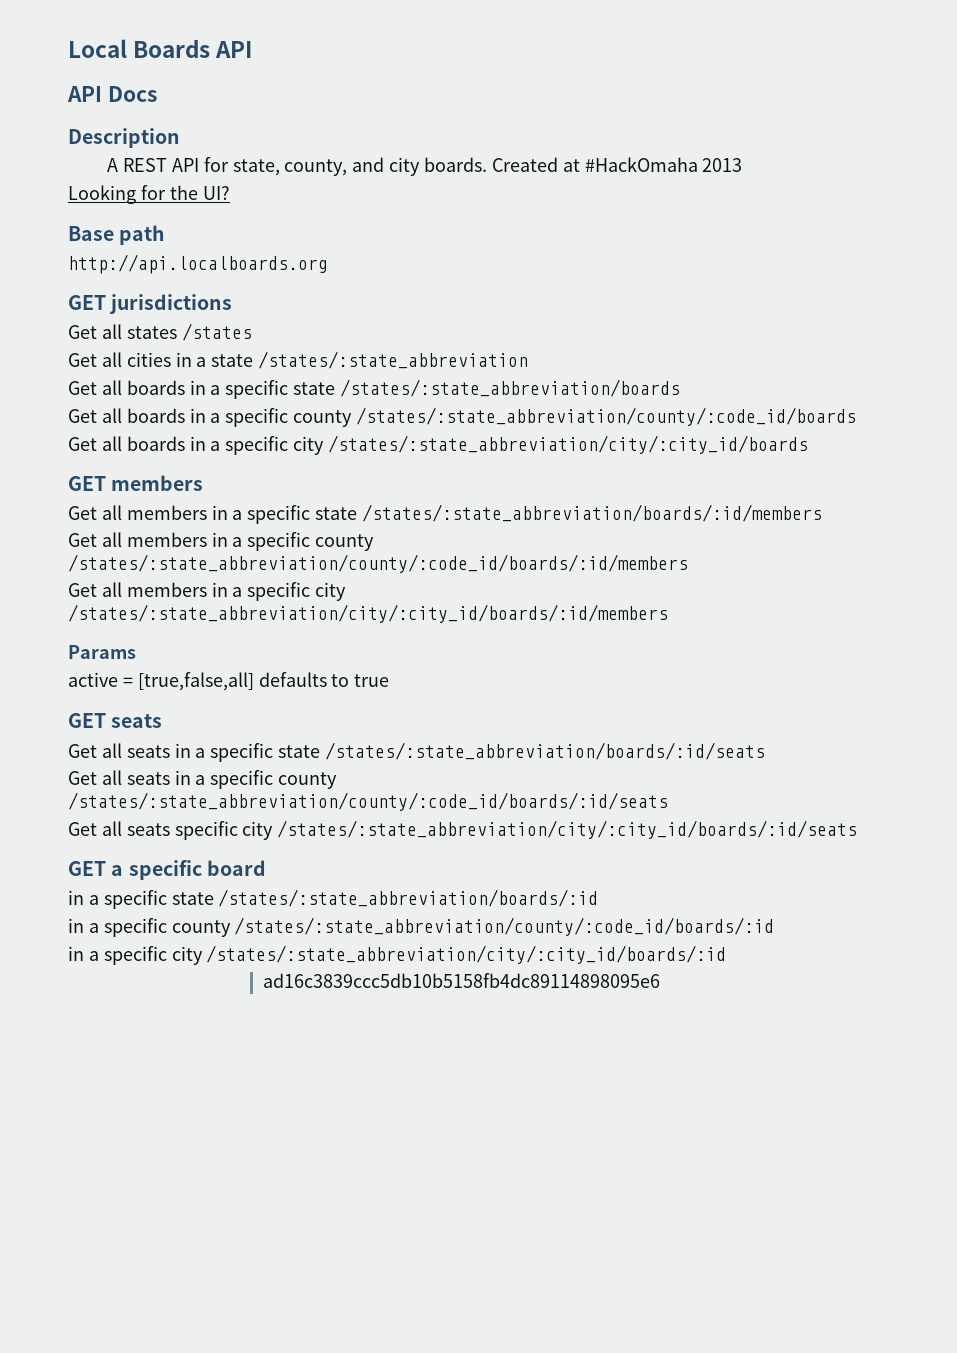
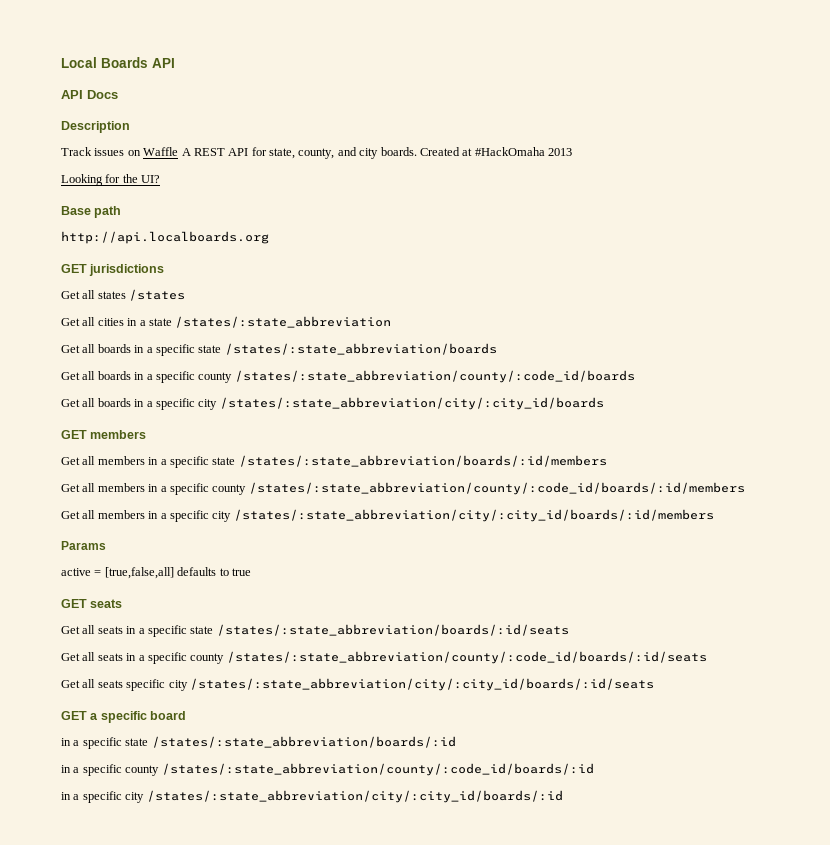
- A REST API for state, county, and city boards.
+ Track issues on Waffle A REST API for state, county, and city boards.
- ad16c3839ccc5db10b5158fb4dc89114898095e6

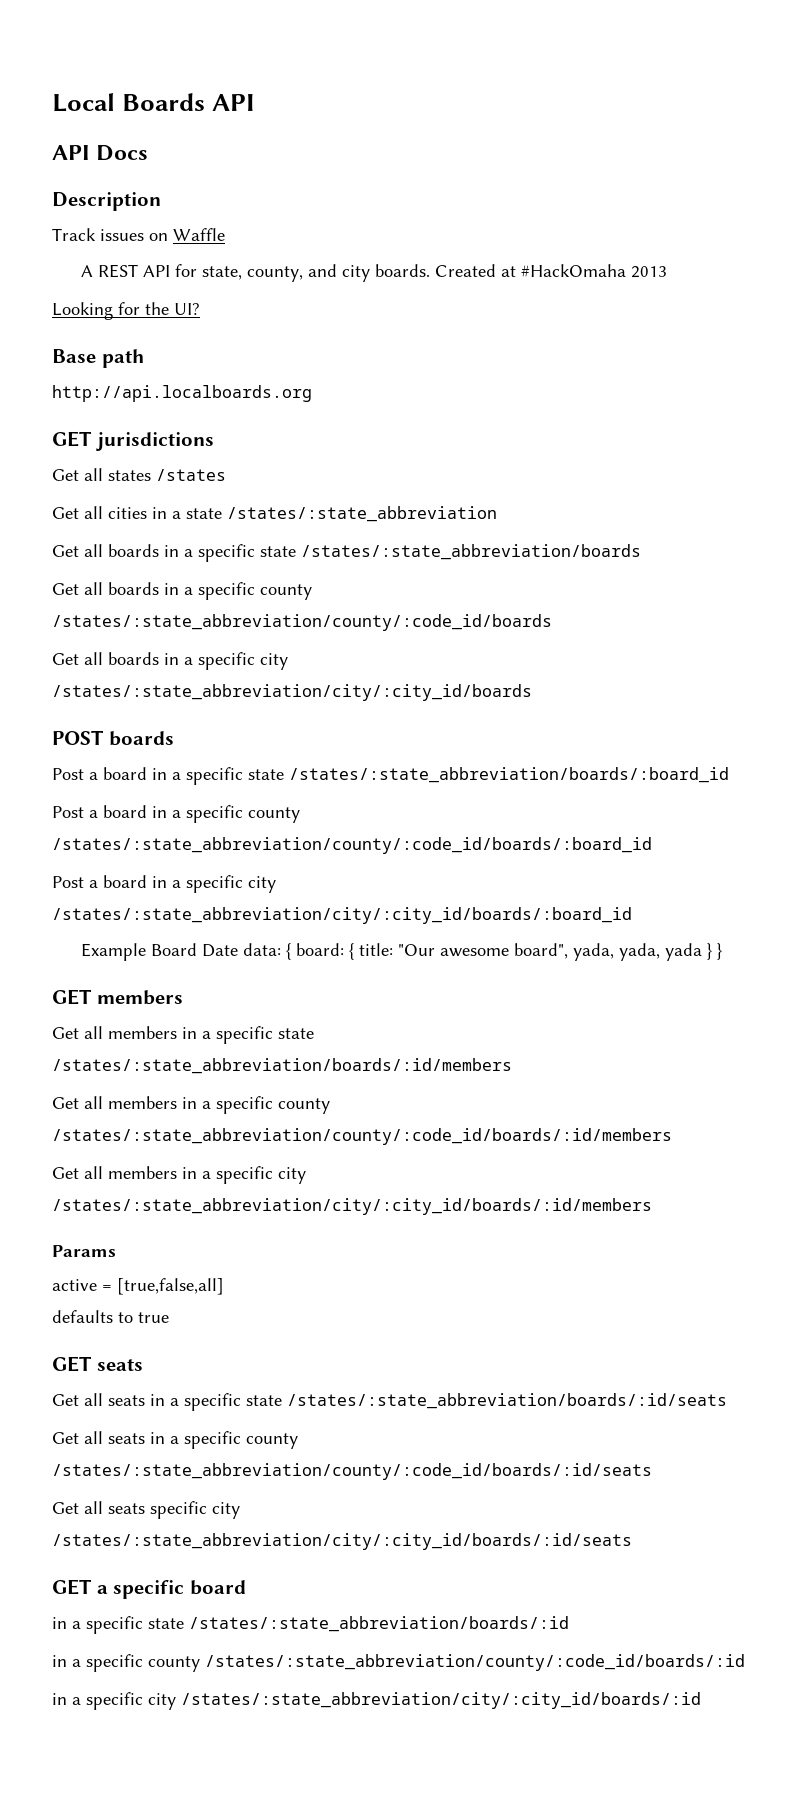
- Track issues on Waffle A REST API for state, county, and city boards.
+ Track issues on Waffle
+ A REST API for state, county, and city boards.
+ POST boards
+ Post a board in a specific state /states/:state_abbreviation/boards/:board_id
+ Post a board in a specific county /states/:state_abbreviation/county/:code_id/boards/:board_id
+ Post a board in a specific city /states/:state_abbreviation/city/:city_id/boards/:board_id
+ Example Board Date data: { board: { title: "Our awesome board", yada, yada, yada } }
- active = [true,false,all] defaults to true
+ active = [true,false,all]
+ defaults to true

